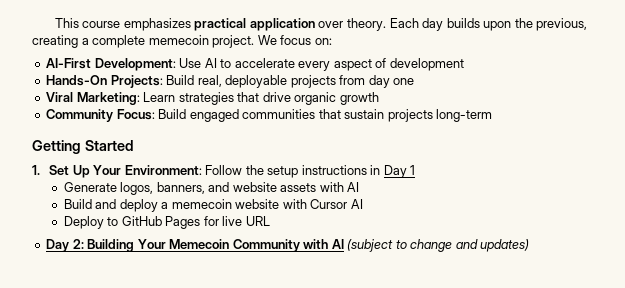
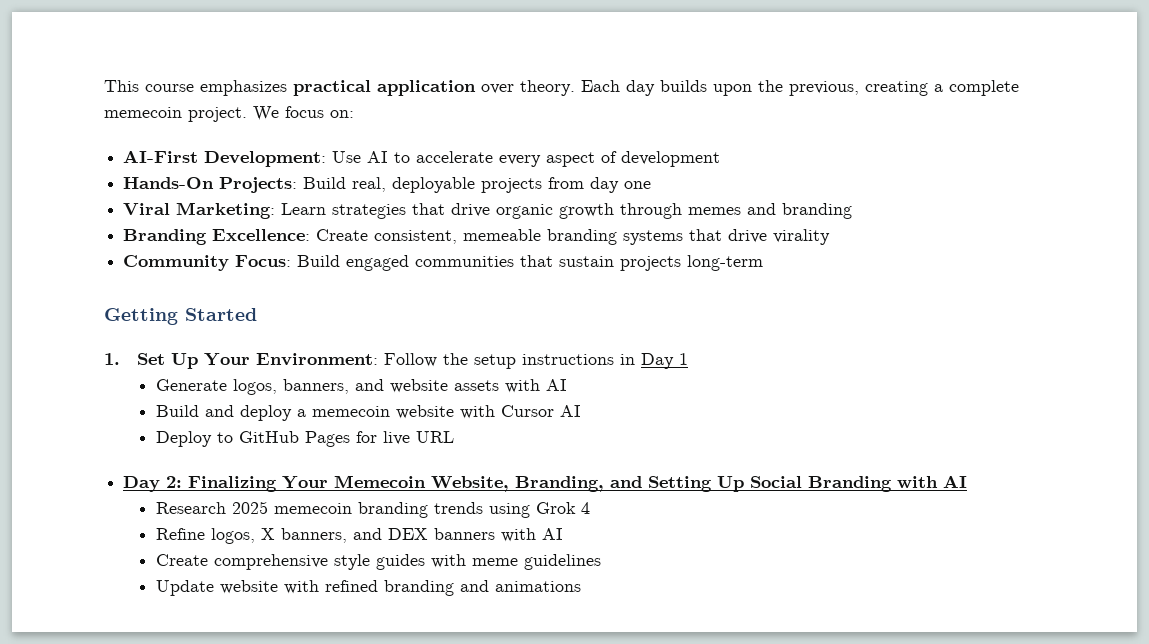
- Viral Marketing: Learn strategies that drive organic growth
+ Viral Marketing: Learn strategies that drive organic growth through memes and branding
+ Branding Excellence: Create consistent, memeable branding systems that drive virality
- Day 2: Building Your Memecoin Community with AI (subject to change and updates)
+ Day 2: Finalizing Your Memecoin Website, Branding, and Setting Up Social Branding with AI
+ Research 2025 memecoin branding trends using Grok 4
+ Refine logos, X banners, and DEX banners with AI
+ Create comprehensive style guides with meme guidelines
+ Update website with refined branding and animations

